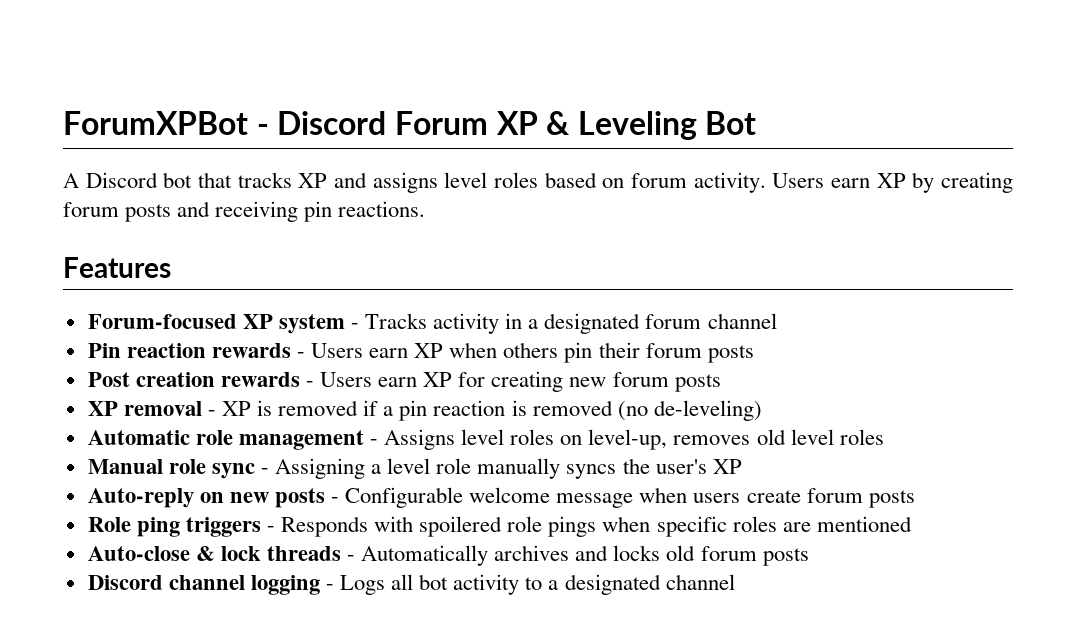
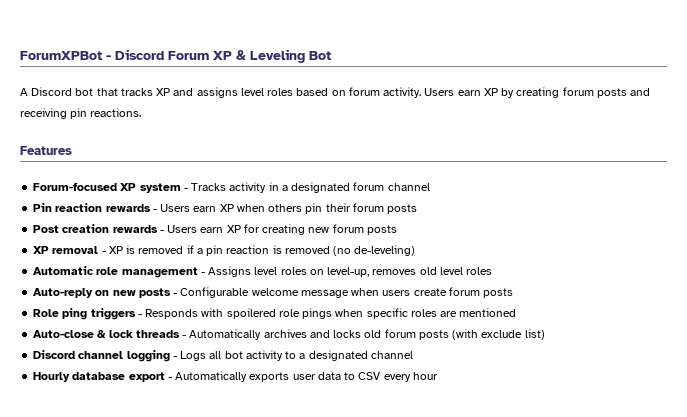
- Manual role sync - Assigning a level role manually syncs the user's XP
- Auto-close & lock threads - Automatically archives and locks old forum posts
+ Auto-close & lock threads - Automatically archives and locks old forum posts (with exclude list)
+ Hourly database export - Automatically exports user data to CSV every hour

